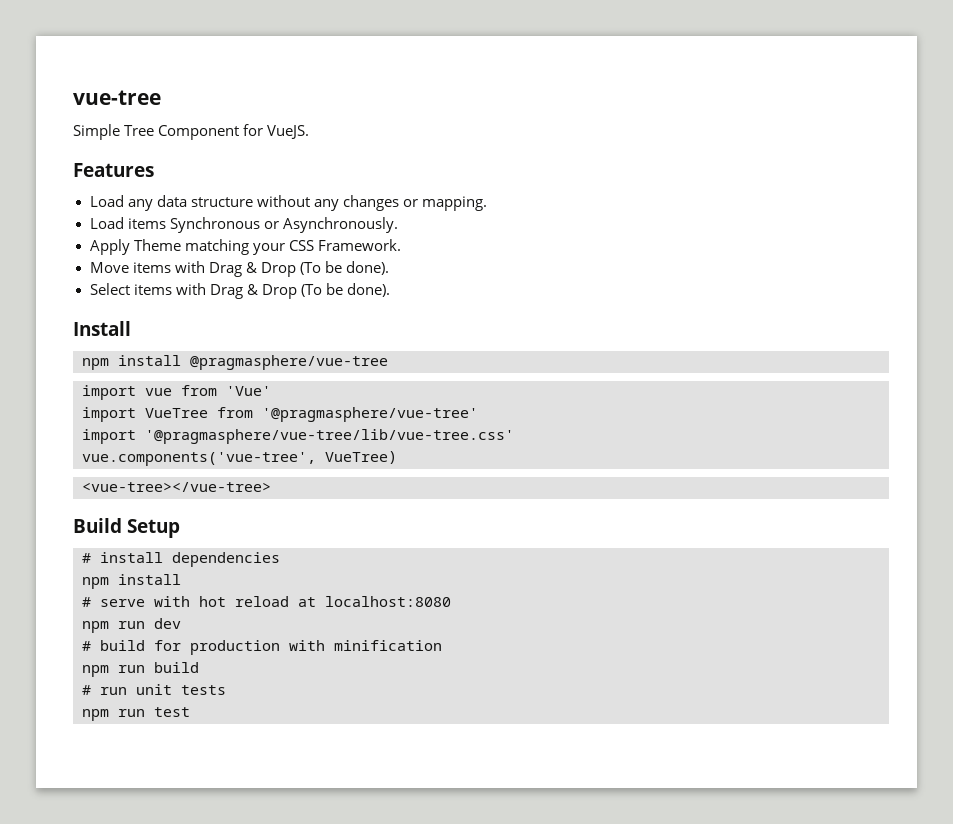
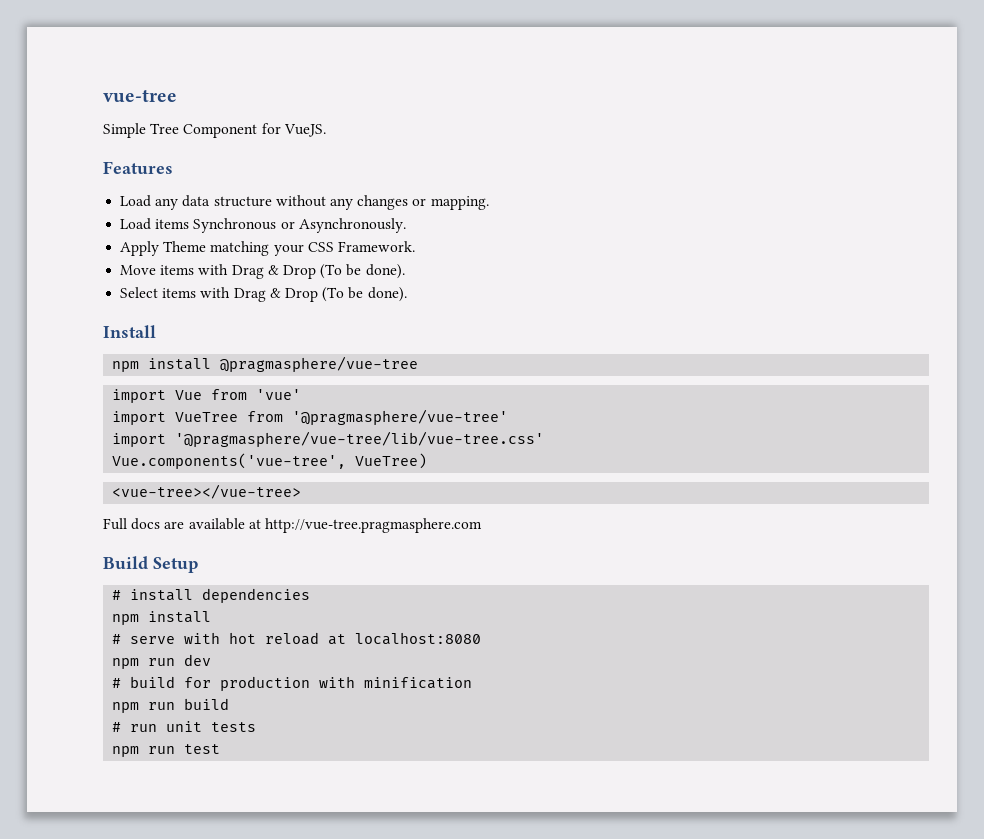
- import vue from 'Vue'
+ import Vue from 'vue'
- vue.components('vue-tree', VueTree)
+ Vue.components('vue-tree', VueTree)
+ Full docs are available at http://vue-tree.pragmasphere.com

